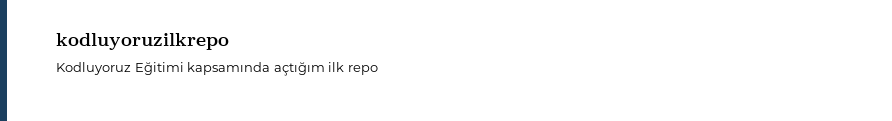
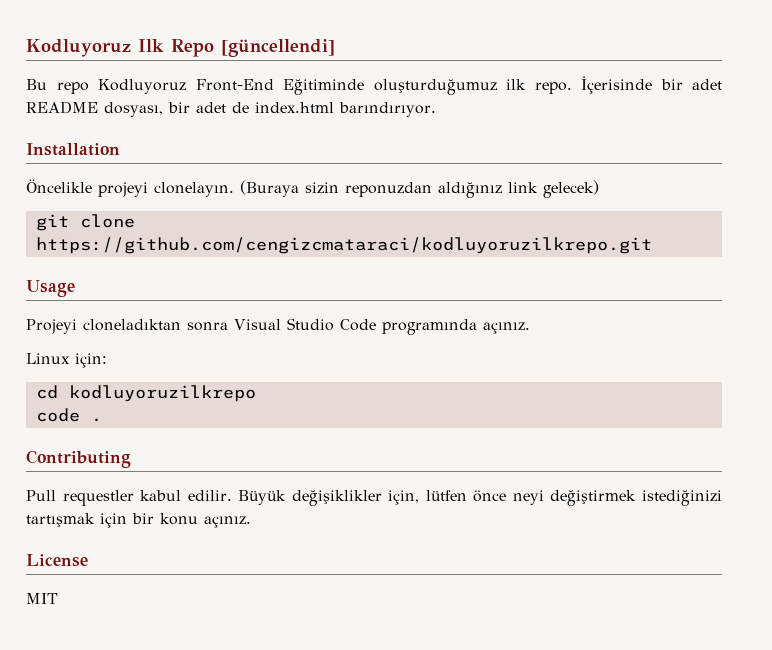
- kodluyoruzilkrepo
- Kodluyoruz Eğitimi kapsamında açtığım ilk repo
+ Kodluyoruz Ilk Repo [güncellendi]
+ Bu repo Kodluyoruz Front-End Eğitiminde oluşturduğumuz ilk repo. İçerisinde bir adet README dosyası, bir adet de index.html barındırıyor.
+ Installation
+ Öncelikle projeyi clonelayın. (Buraya sizin reponuzdan aldığınız link gelecek)
+ git clone https://github.com/cengizcmataraci/kodluyoruzilkrepo.git
+ Usage
+ Projeyi cloneladıktan sonra Visual Studio Code programında açınız.
+ Linux için:
+ cd kodluyoruzilkrepo
+ code .
+ Contributing
+ Pull requestler kabul edilir. Büyük değişiklikler için, lütfen önce neyi değiştirmek istediğinizi tartışmak için bir konu açınız.
+ License
+ MIT

